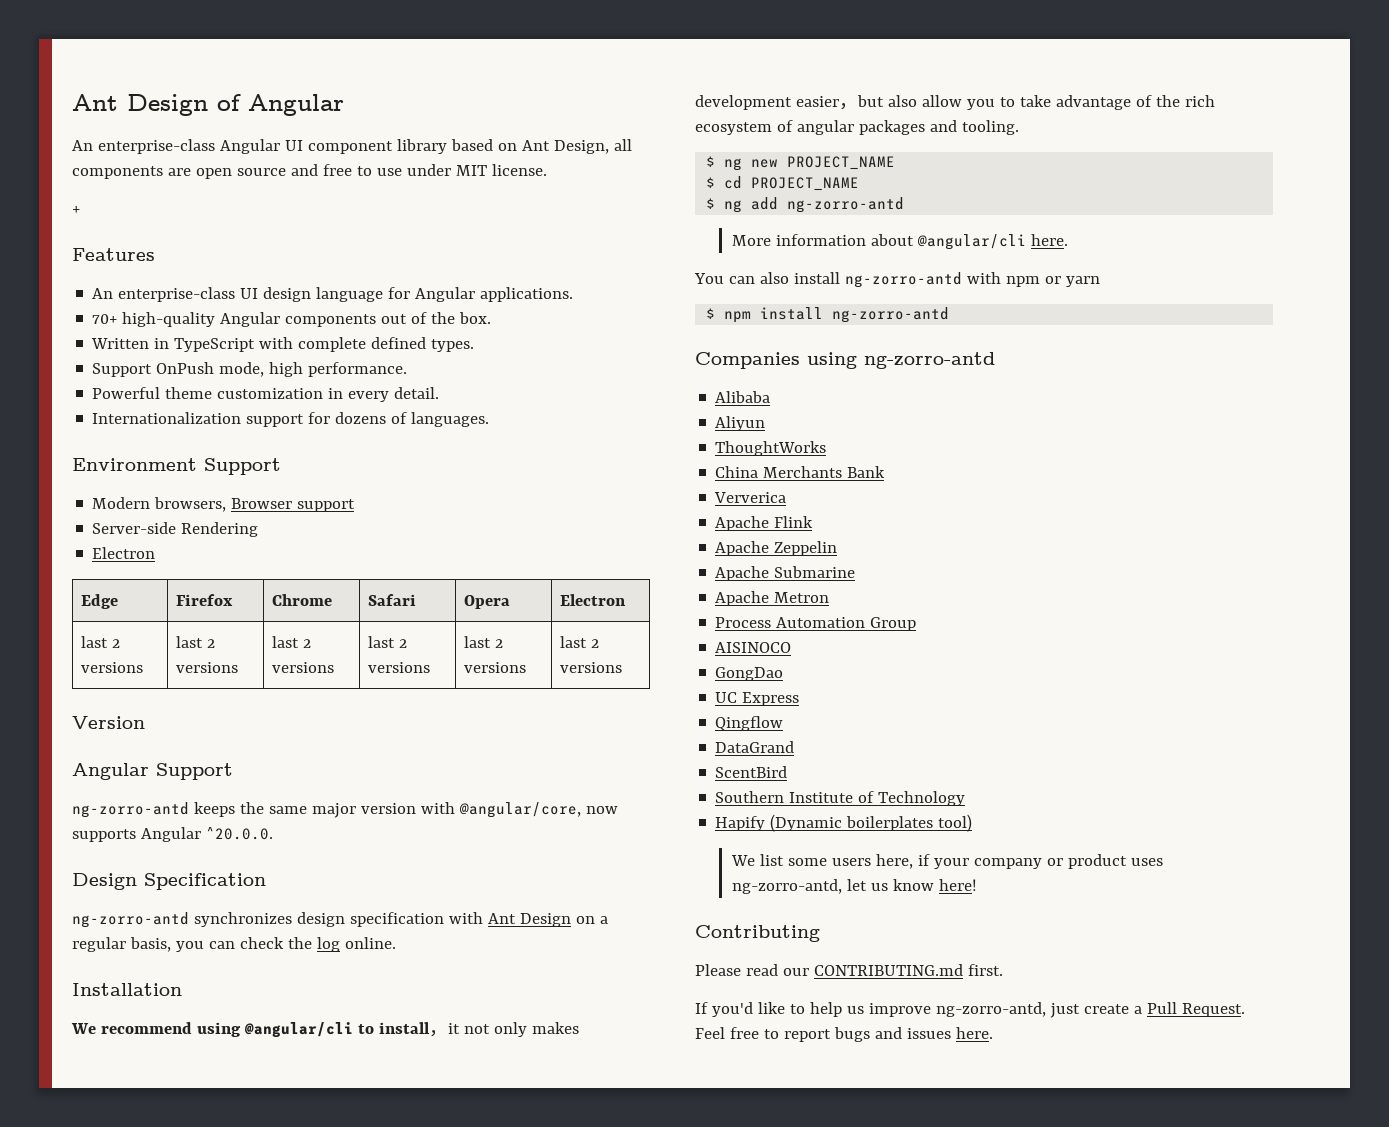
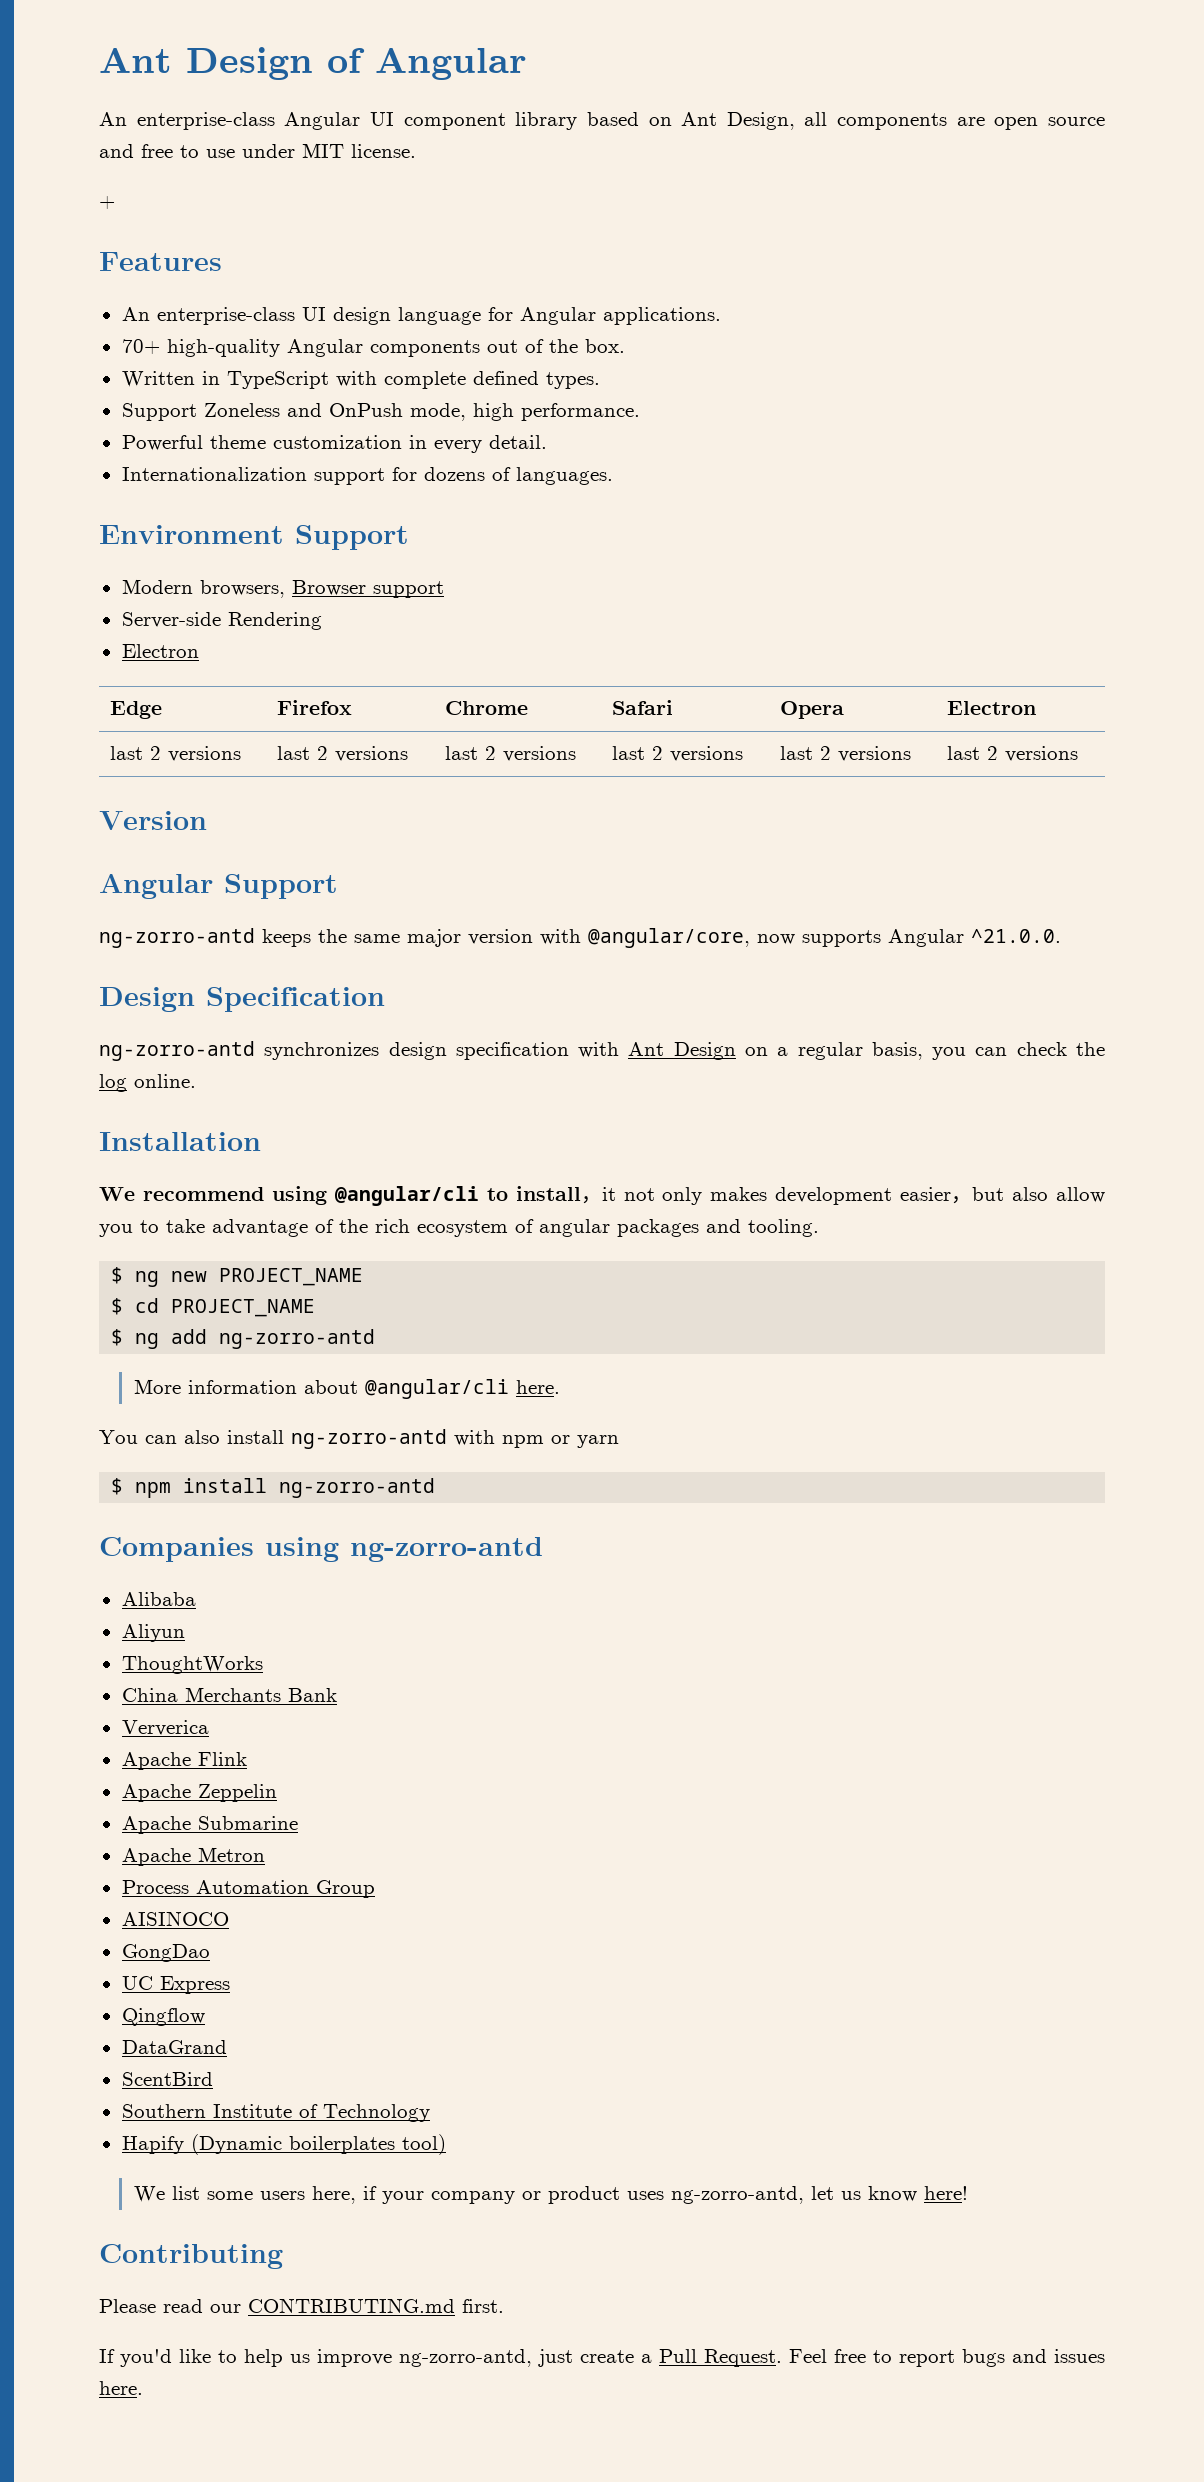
- Support OnPush mode, high performance.
+ Support Zoneless and OnPush mode, high performance.
- ng-zorro-antd keeps the same major version with @angular/core, now supports Angular ^20.0.0.
+ ng-zorro-antd keeps the same major version with @angular/core, now supports Angular ^21.0.0.

